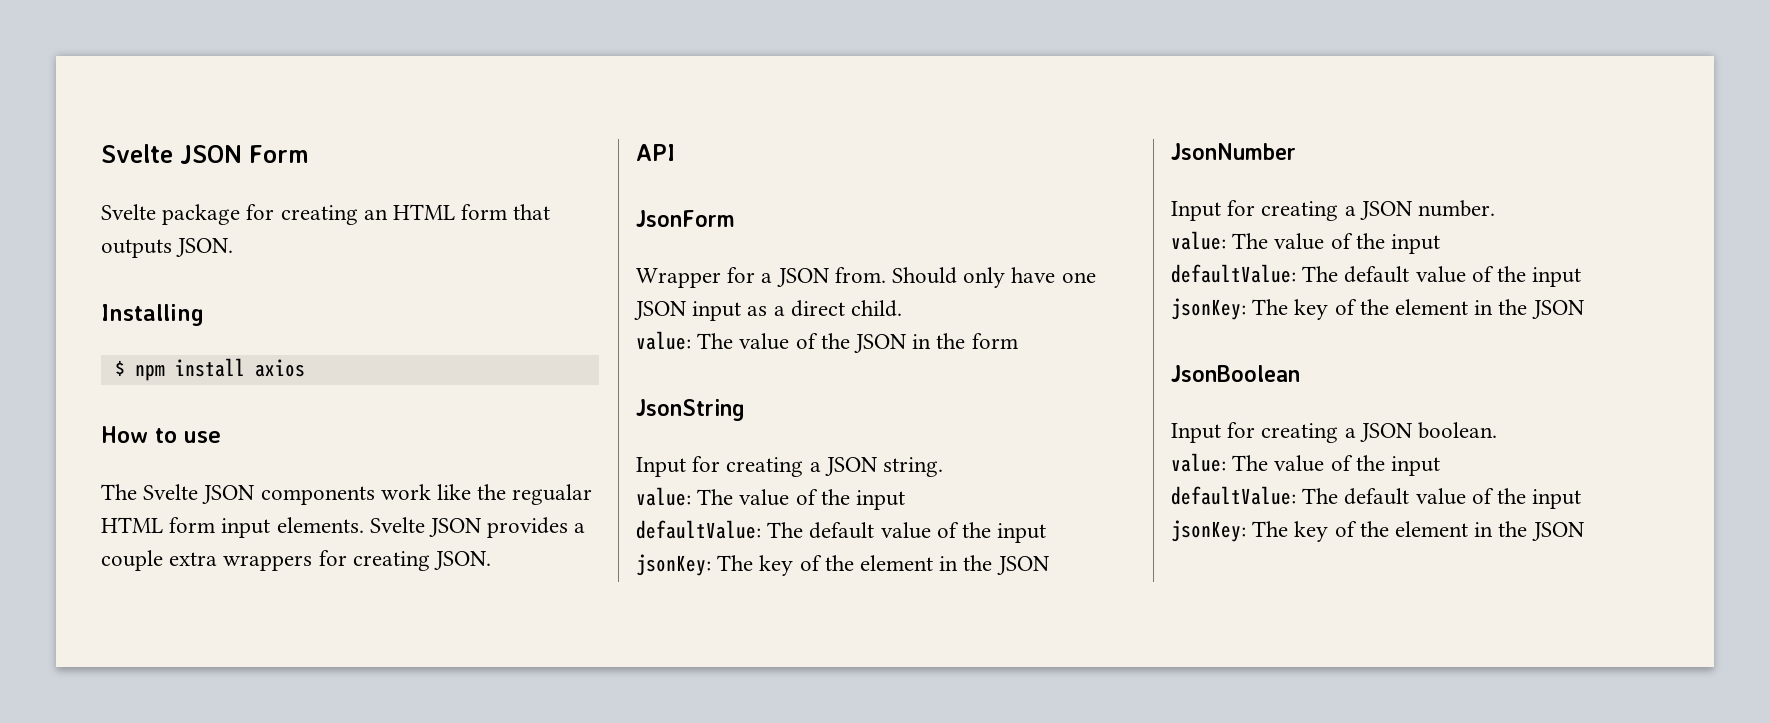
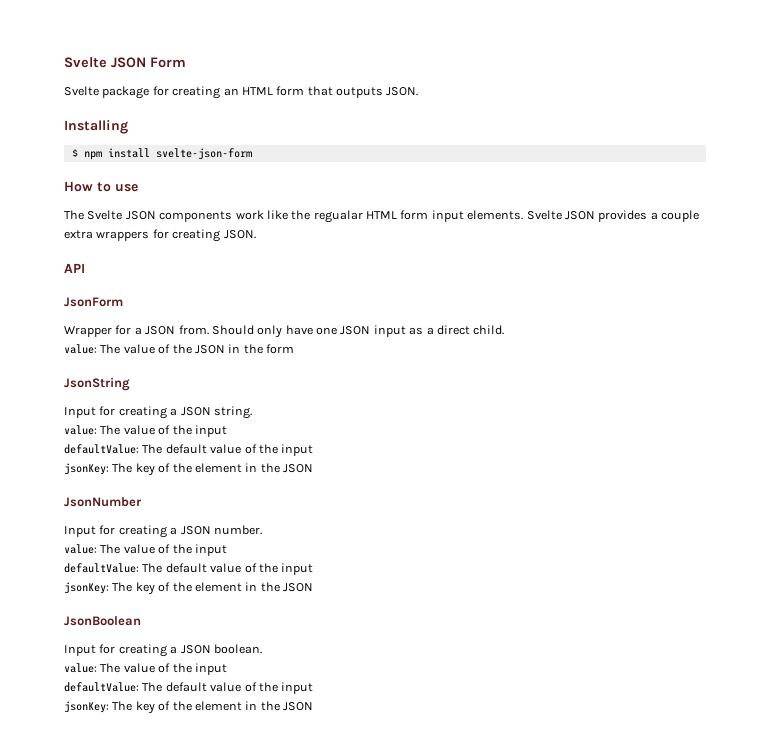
- $ npm install axios
+ $ npm install svelte-json-form

